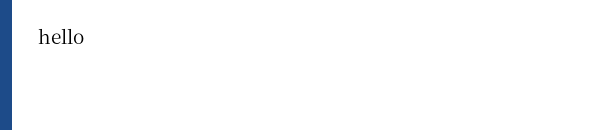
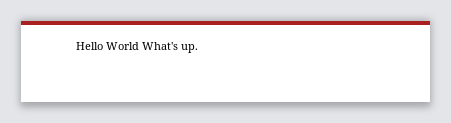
- hello
+ Hello World What's up.

